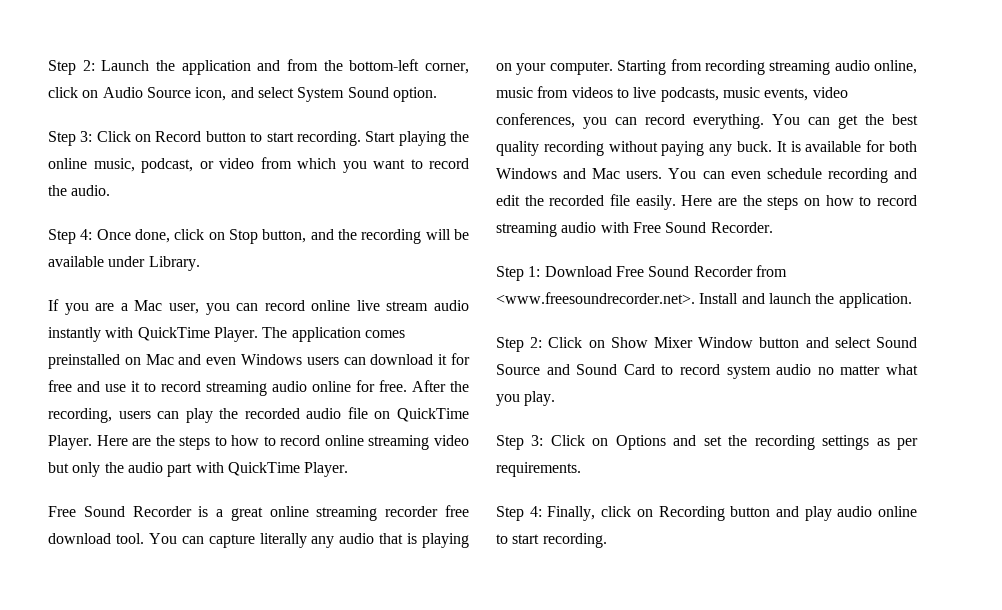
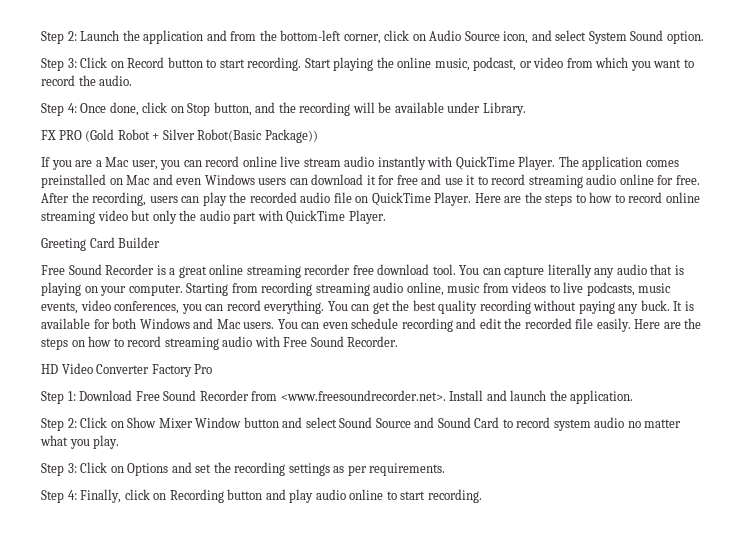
+ FX PRO (Gold Robot + Silver Robot(Basic Package))
+ Greeting Card Builder
+ HD Video Converter Factory Pro

